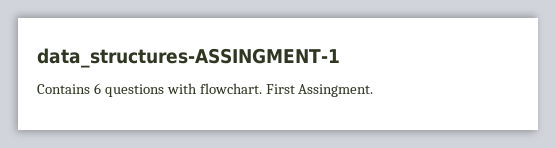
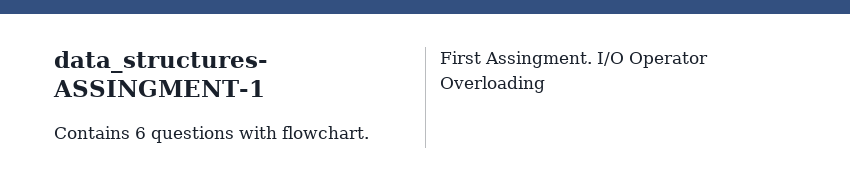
+ I/O Operator Overloading

